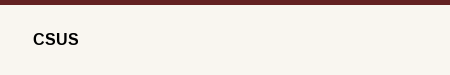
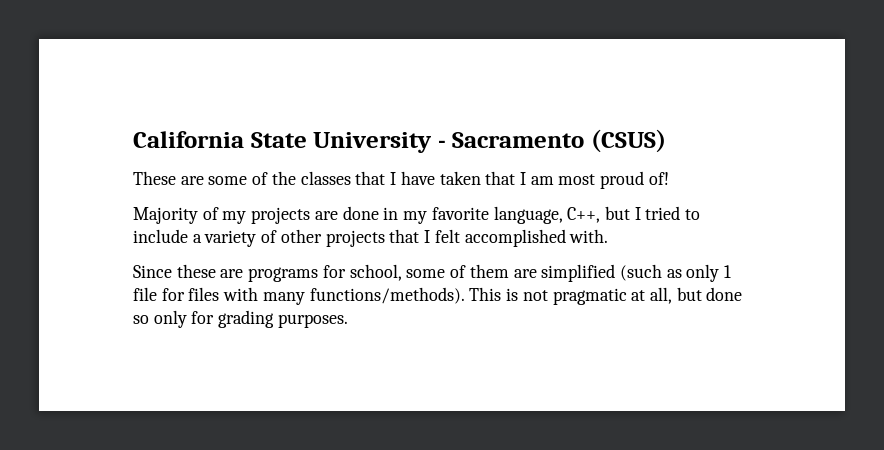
- CSUS
+ California State University - Sacramento (CSUS)
+ These are some of the classes that I have taken that I am most proud of!
+ Majority of my projects are done in my favorite language, C++, but I tried to include a variety of other projects that I felt accomplished with.
+ Since these are programs for school, some of them are simplified (such as only 1 file for files with many functions/methods). This is not pragmatic at all, but done so only for grading purposes.

